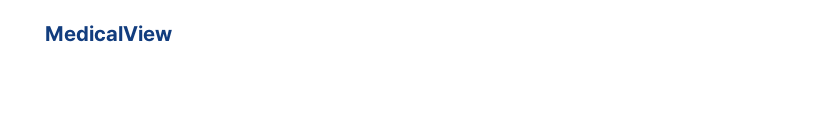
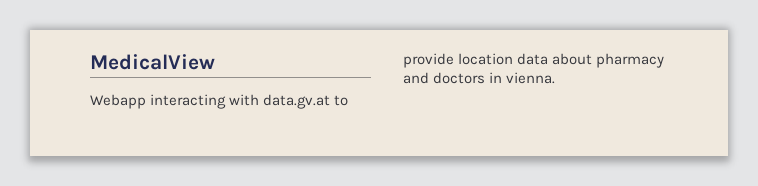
+ Webapp interacting with data.gv.at to provide location data about pharmacy and doctors in vienna.

